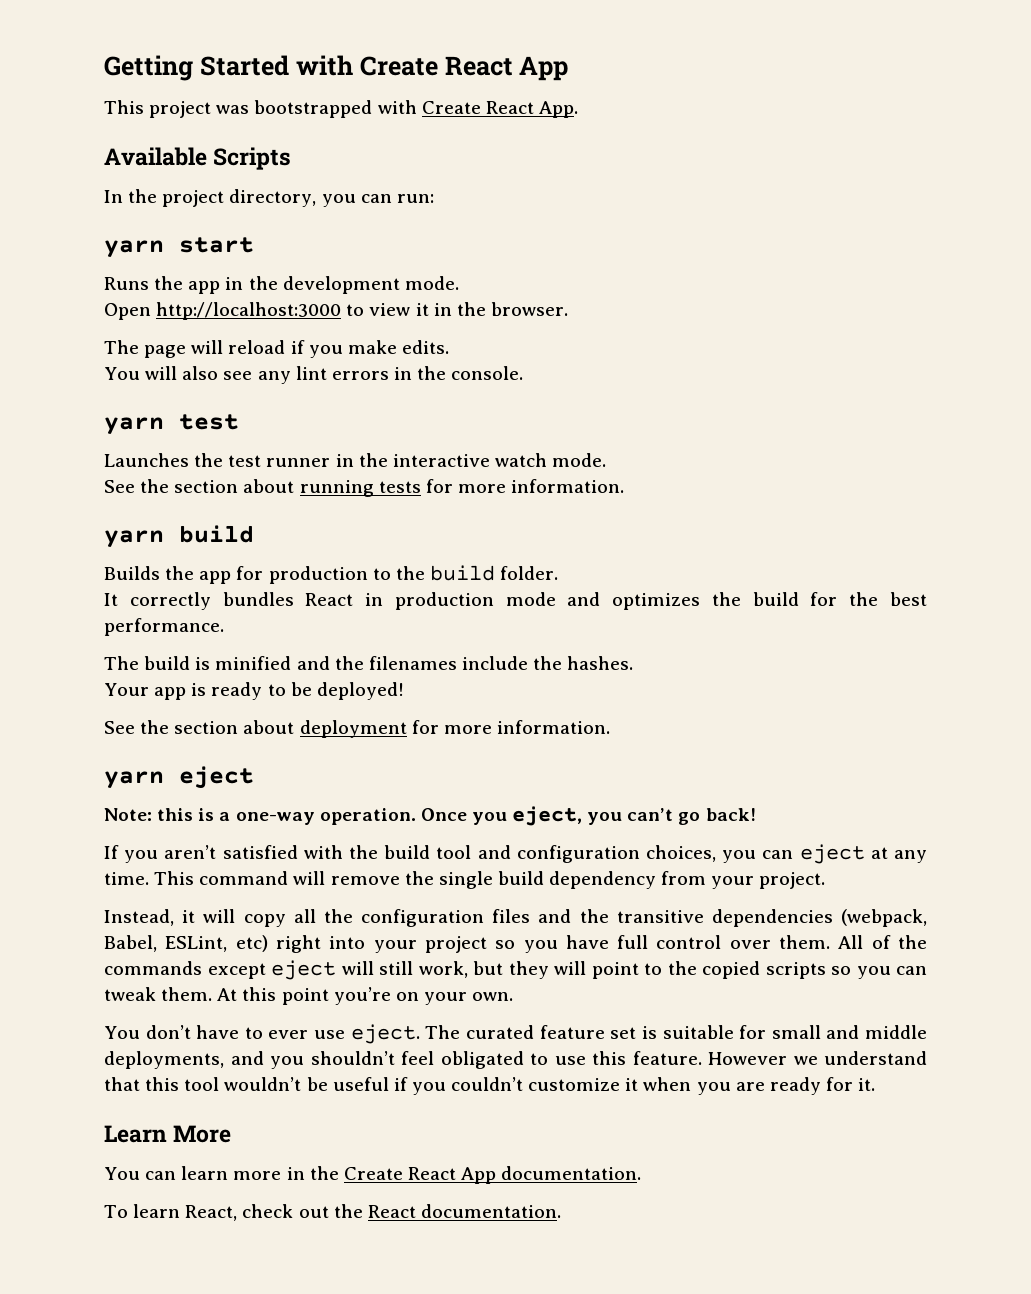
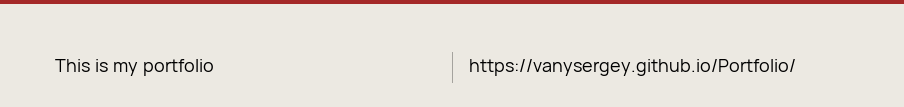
- Getting Started with Create React App
- This project was bootstrapped with Create React App.
- Available Scripts
- In the project directory, you can run:
- yarn start
- Runs the app in the development mode.
- Open http://localhost:3000 to view it in the browser.
- The page will reload if you make edits.
- You will also see any lint errors in the console.
- yarn test
- Launches the test runner in the interactive watch mode.
- See the section about running tests for more information.
- yarn build
- Builds the app for production to the build folder.
- It correctly bundles React in production mode and optimizes the build for the best performance.
- The build is minified and the filenames include the hashes.
- Your app is ready to be deployed!
- See the section about deployment for more information.
- yarn eject
- Note: this is a one-way operation. Once you eject, you can’t go back!
- If you aren’t satisfied with the build tool and configuration choices, you can eject at any time. This command will remove the single build dependency from your project.
- Instead, it will copy all the configuration files and the transitive dependencies (webpack, Babel, ESLint, etc) right into your project so you have full control over them. All of the commands except eject will still work, but they will point to the copied scripts so you can tweak them. At this point you’re on your own.
- You don’t have to ever use eject. The curated feature set is suitable for small and middle deployments, and you shouldn’t feel obligated to use this feature. However we understand that this tool wouldn’t be useful if you couldn’t customize it when you are ready for it.
- Learn More
- You can learn more in the Create React App documentation.
- To learn React, check out the React documentation.
+ This is my portfolio https://vanysergey.github.io/Portfolio/

